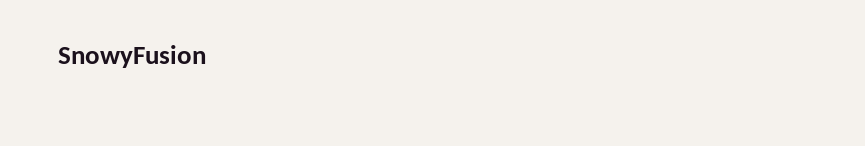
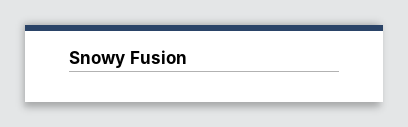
- SnowyFusion
+ Snowy Fusion

